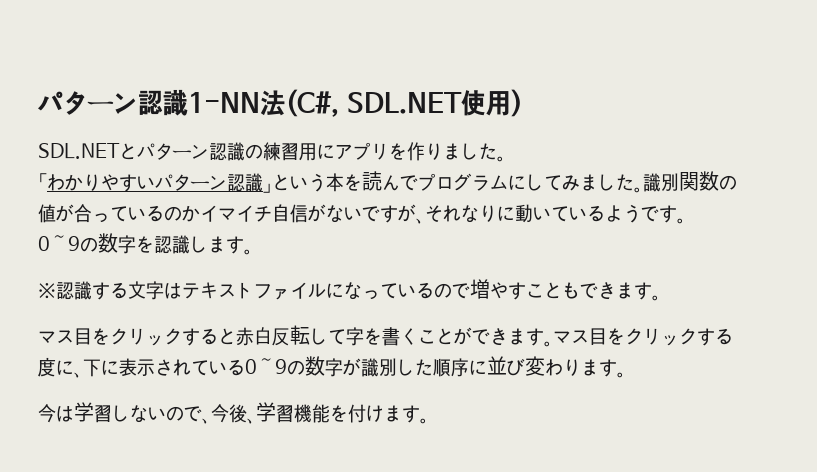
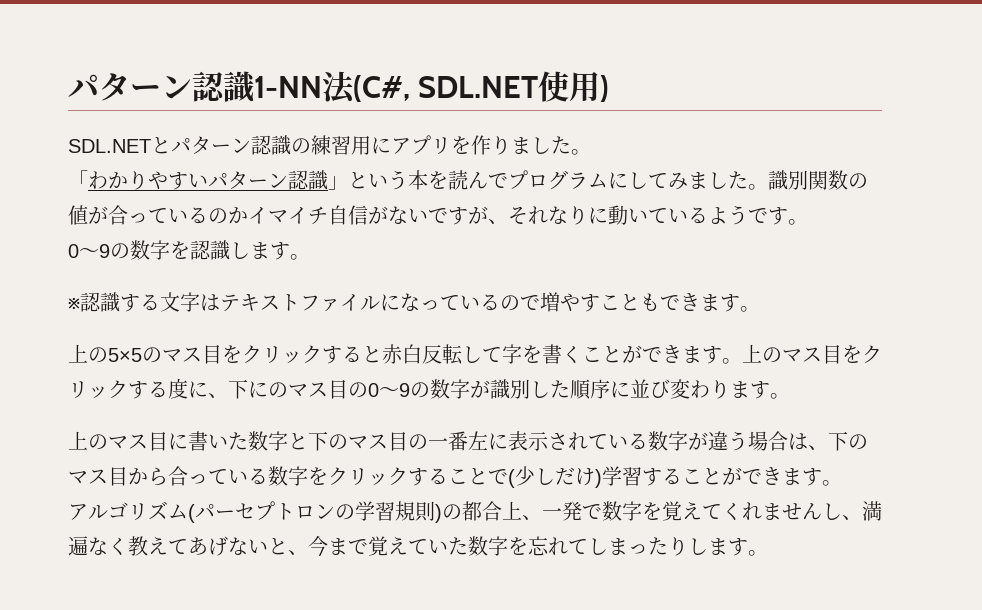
- マス目をクリックすると赤白反転して字を書くことができます。
+ 上の5×5のマス目をクリックすると赤白反転して字を書くことができます。
- マス目をクリックする度に、下に表示されている0～9の数字が識別した順序に並び変わります。
+ 上のマス目をクリックする度に、下にのマス目の0～9の数字が識別した順序に並び変わります。
- 今は学習しないので、今後、学習機能を付けます。
+ 上のマス目に書いた数字と下のマス目の一番左に表示されている数字が違う場合は、下のマス目から合っている数字をクリックすることで(少しだけ)学習することができます。
+ アルゴリズム(パーセプトロンの学習規則)の都合上、一発で数字を覚えてくれませんし、満遍なく教えてあげないと、今まで覚えていた数字を忘れてしまったりします。

